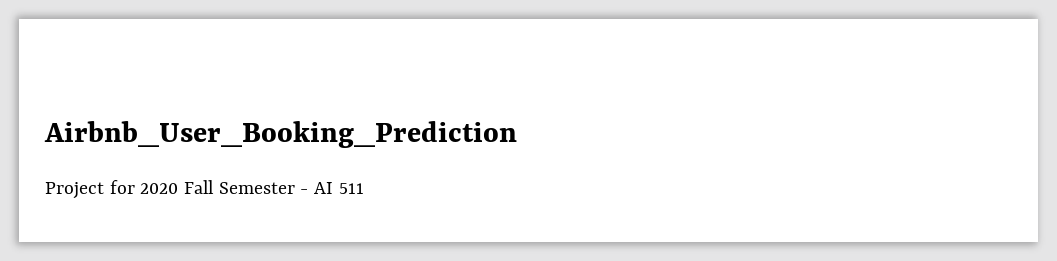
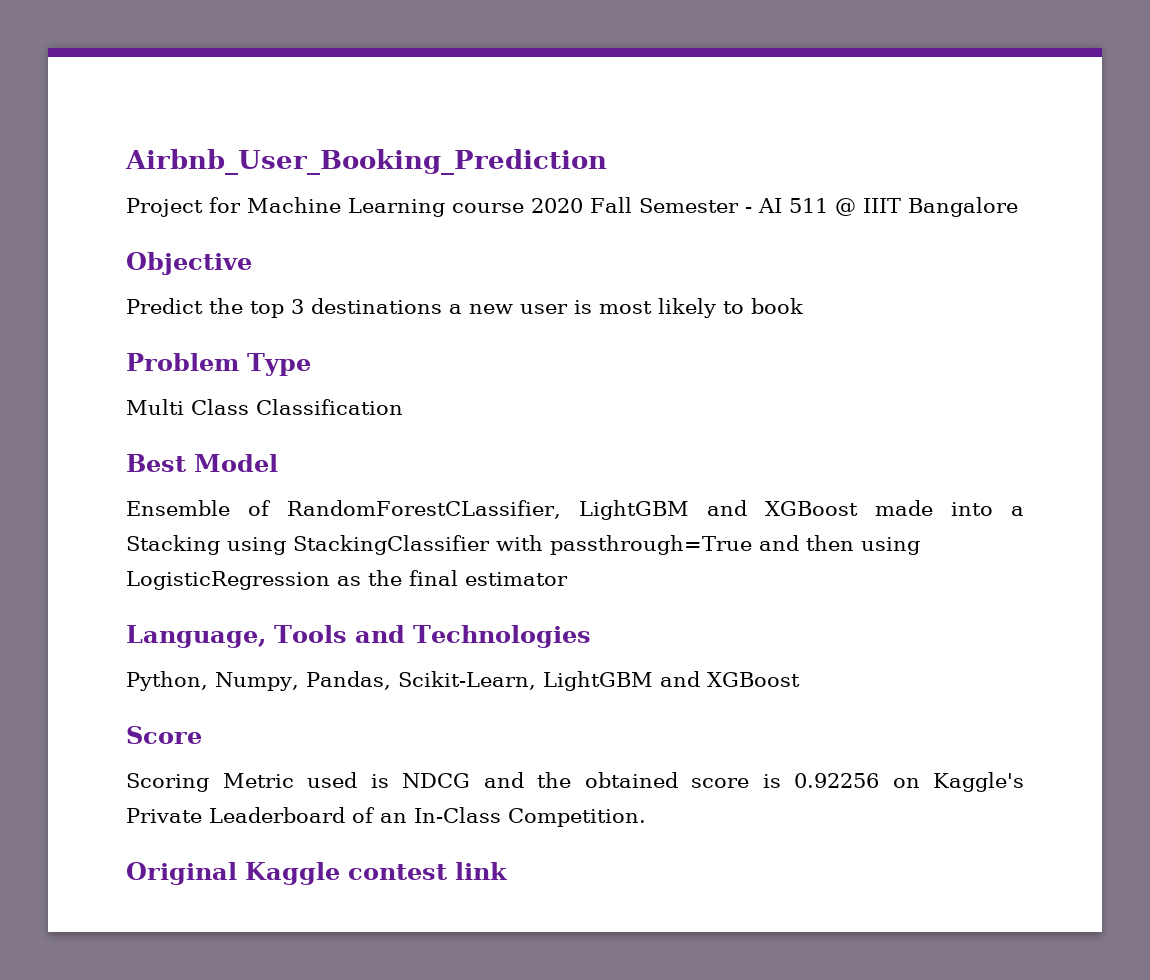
- Project for 2020 Fall Semester - AI 511
+ Project for Machine Learning course 2020 Fall Semester - AI 511 @ IIIT Bangalore
+ Objective
+ Predict the top 3 destinations a new user is most likely to book
+ Problem Type
+ Multi Class Classification
+ Best Model
+ Ensemble of RandomForestCLassifier, LightGBM and XGBoost made into a Stacking using StackingClassifier with passthrough=True and then using LogisticRegression as the final estimator
+ Language, Tools and Technologies
+ Python, Numpy, Pandas, Scikit-Learn, LightGBM and XGBoost
+ Score
+ Scoring Metric used is NDCG and the obtained score is 0.92256 on Kaggle's Private Leaderboard of an In-Class Competition.
+ Original Kaggle contest link

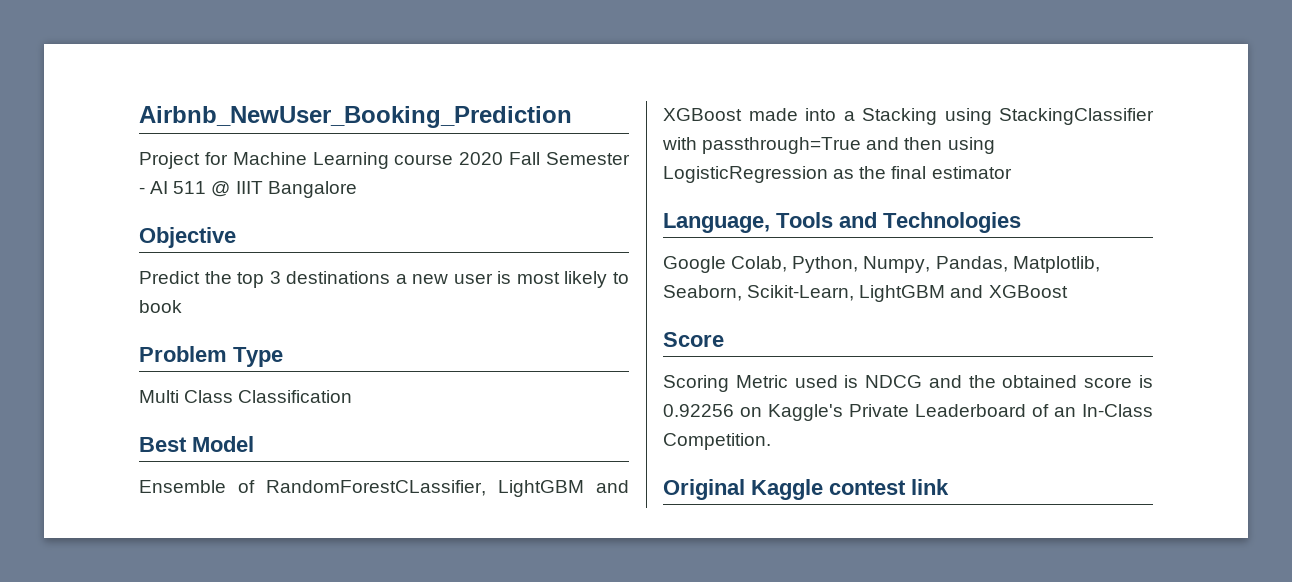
- Airbnb_User_Booking_Prediction
+ Airbnb_NewUser_Booking_Prediction
- Python, Numpy, Pandas, Scikit-Learn, LightGBM and XGBoost
+ Google Colab, Python, Numpy, Pandas, Matplotlib, Seaborn, Scikit-Learn, LightGBM and XGBoost

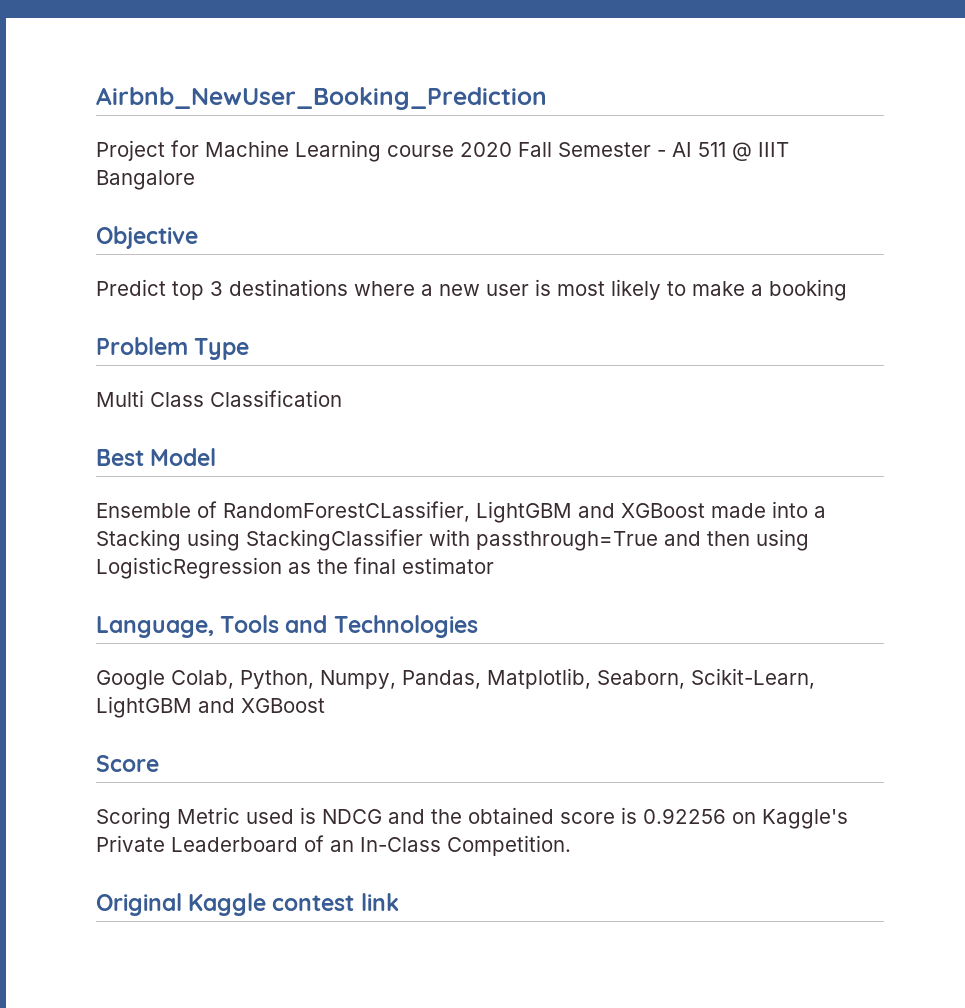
- Predict the top 3 destinations a new user is most likely to book
+ Predict top 3 destinations where a new user is most likely to make a booking

